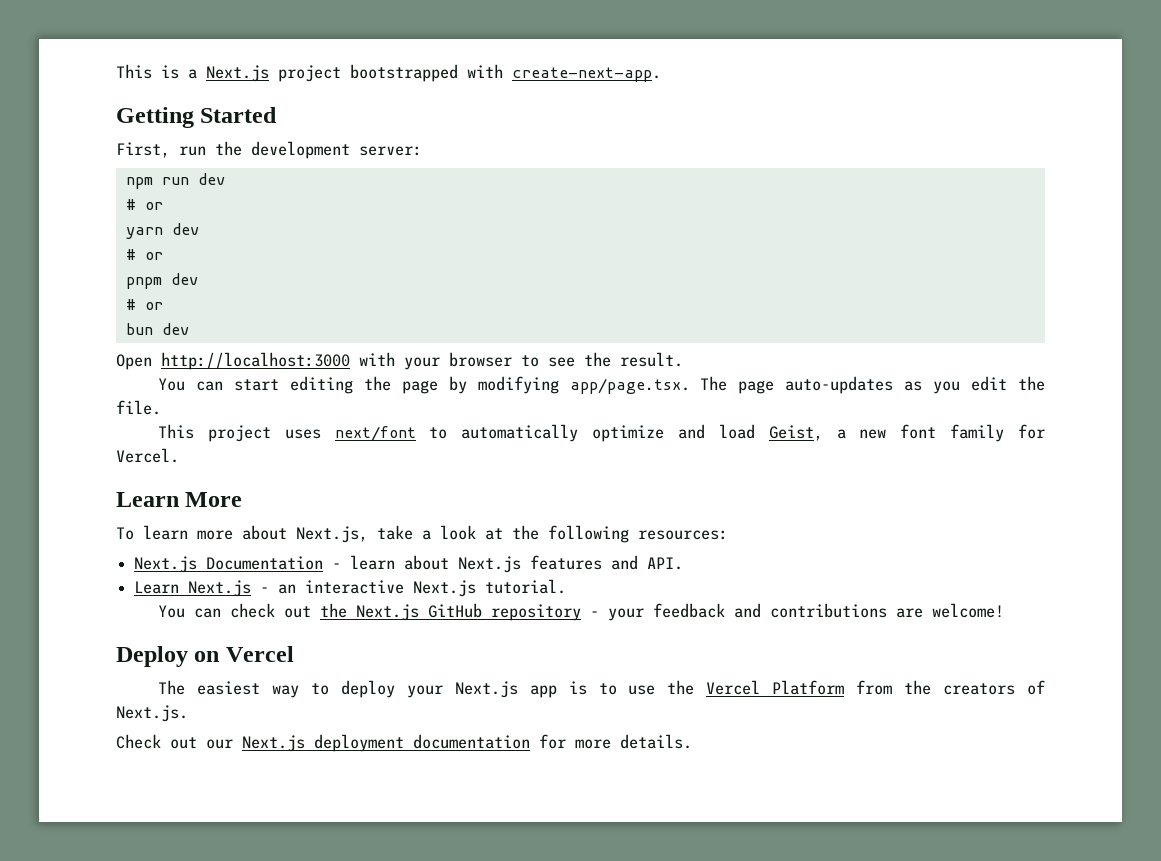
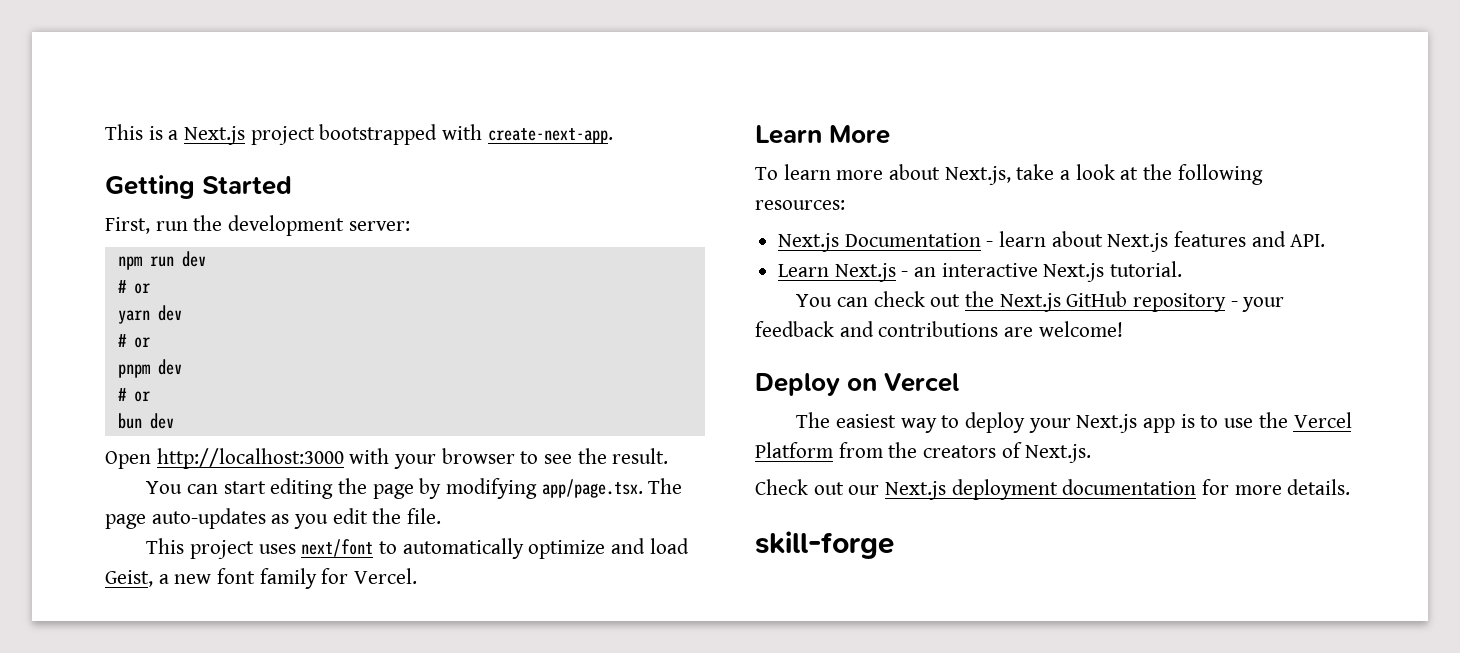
+ skill-forge

